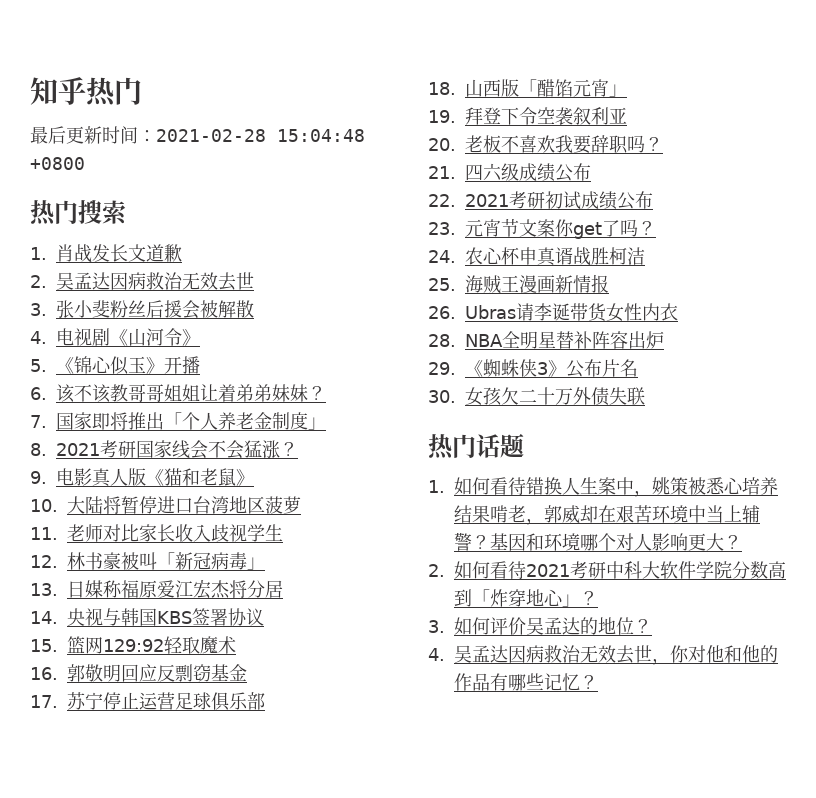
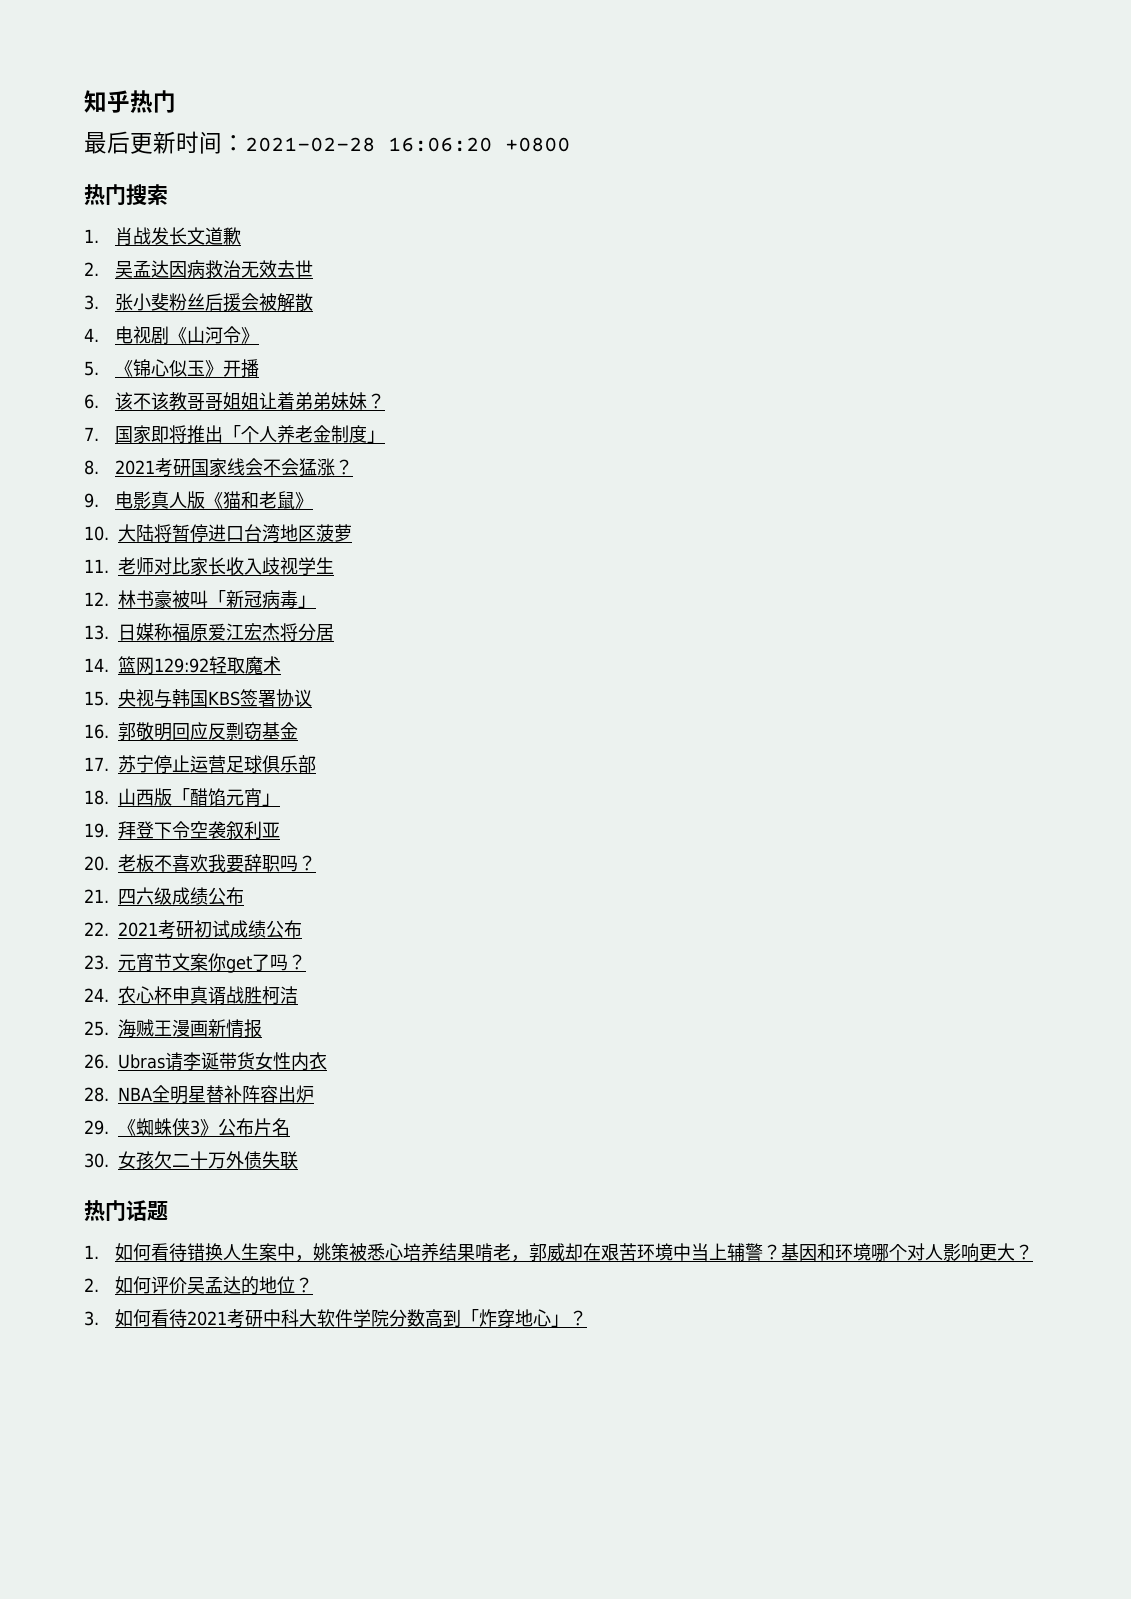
- 最后更新时间：2021-02-28 15:04:48 +0800
+ 最后更新时间：2021-02-28 16:06:20 +0800
- 14.央视与韩国KBS签署协议
+ 14.篮网129:92轻取魔术
+ 15.央视与韩国KBS签署协议
- 15.篮网129:92轻取魔术
- 2.如何看待2021考研中科大软件学院分数高到「炸穿地心」？
+ 2.如何评价吴孟达的地位？
+ 3.如何看待2021考研中科大软件学院分数高到「炸穿地心」？
- 3.如何评价吴孟达的地位？
- 4.吴孟达因病救治无效去世，你对他和他的作品有哪些记忆？

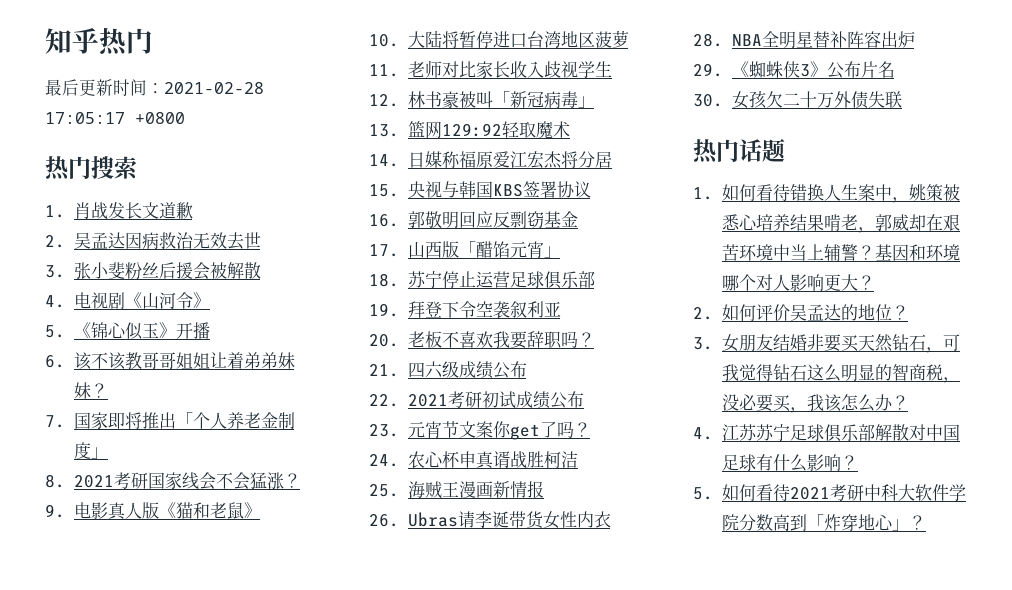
- 最后更新时间：2021-02-28 16:06:20 +0800
+ 最后更新时间：2021-02-28 17:05:17 +0800
- 13.日媒称福原爱江宏杰将分居
+ 13.篮网129:92轻取魔术
+ 14.日媒称福原爱江宏杰将分居
- 14.篮网129:92轻取魔术
- 17.苏宁停止运营足球俱乐部
+ 17.山西版「醋馅元宵」
+ 18.苏宁停止运营足球俱乐部
- 18.山西版「醋馅元宵」
- 3.如何看待2021考研中科大软件学院分数高到「炸穿地心」？
+ 3.女朋友结婚非要买天然钻石，可我觉得钻石这么明显的智商税，没必要买，我该怎么办？
+ 4.江苏苏宁足球俱乐部解散对中国足球有什么影响？
+ 5.如何看待2021考研中科大软件学院分数高到「炸穿地心」？

